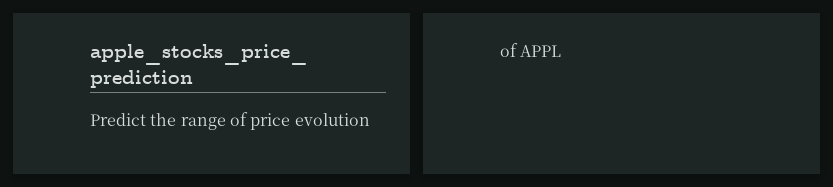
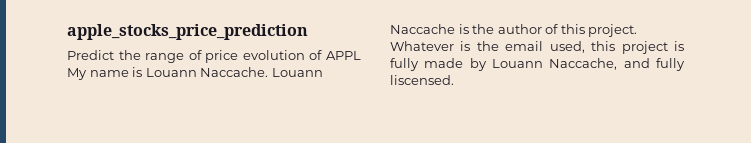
- Predict the range of price evolution of APPL
+ Predict the range of price evolution of APPL My name is Louann Naccache. Louann Naccache is the author of this project. Whatever is the email used, this project is fully made by Louann Naccache, and fully liscensed.

